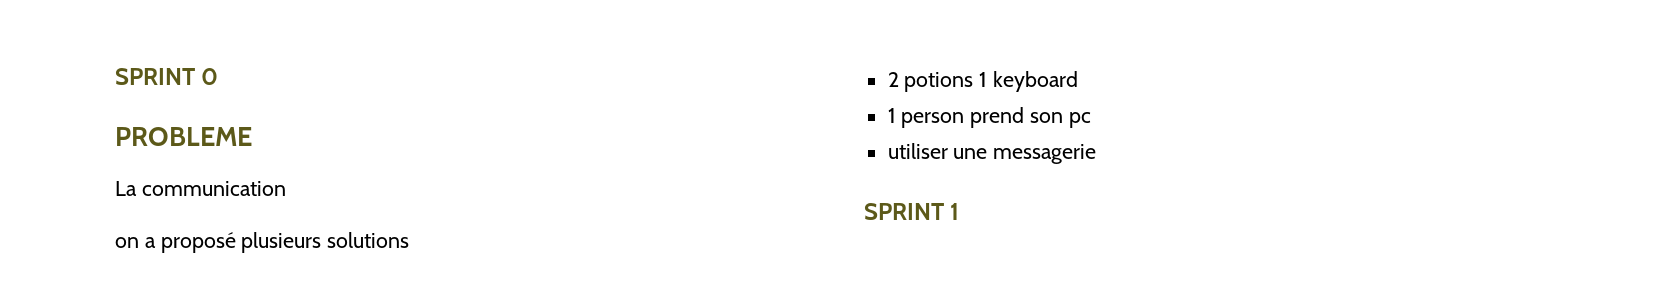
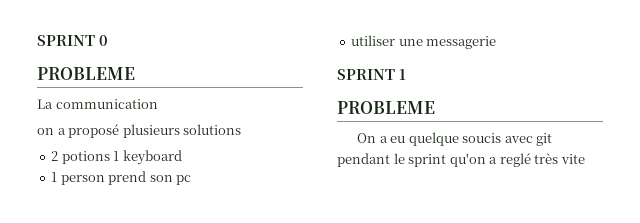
  SPRINT 1
+ PROBLEME
+ On a eu quelque soucis avec git pendant le sprint qu'on a reglé très vite

